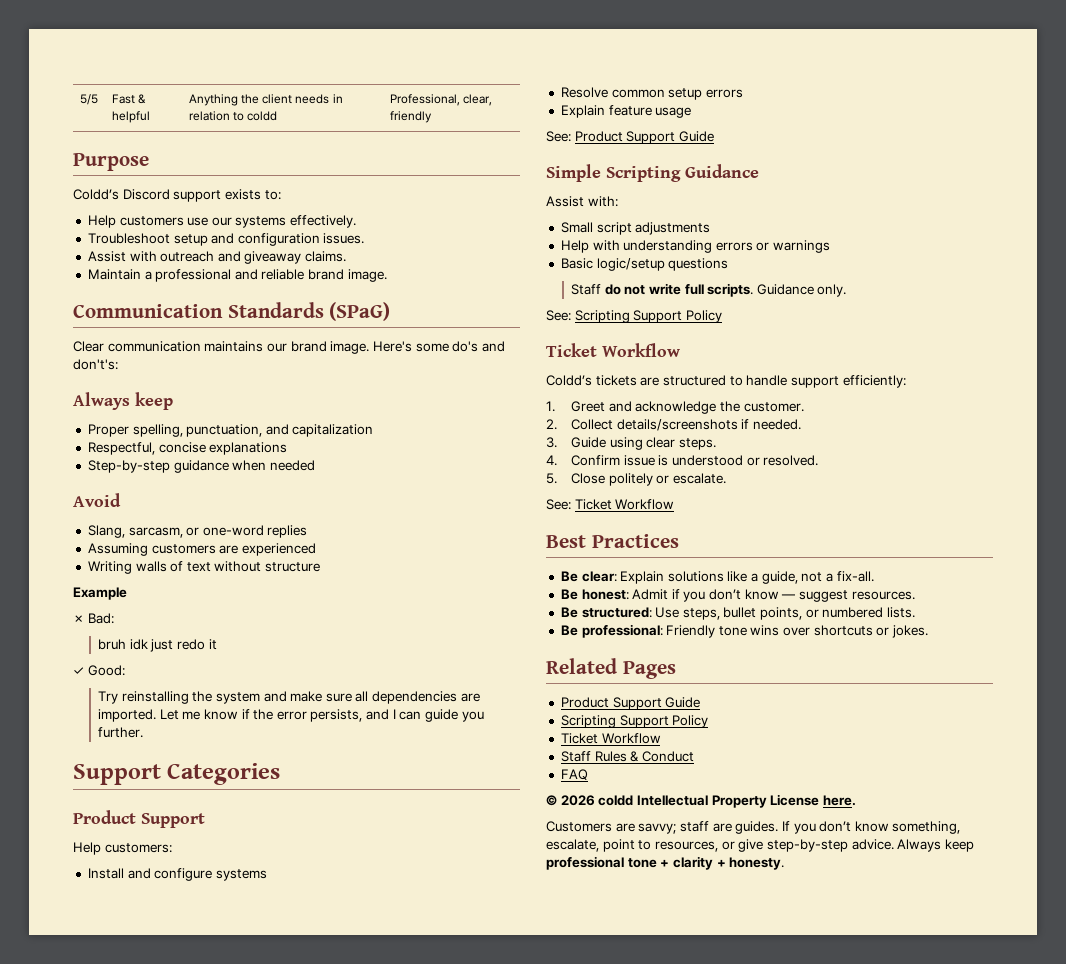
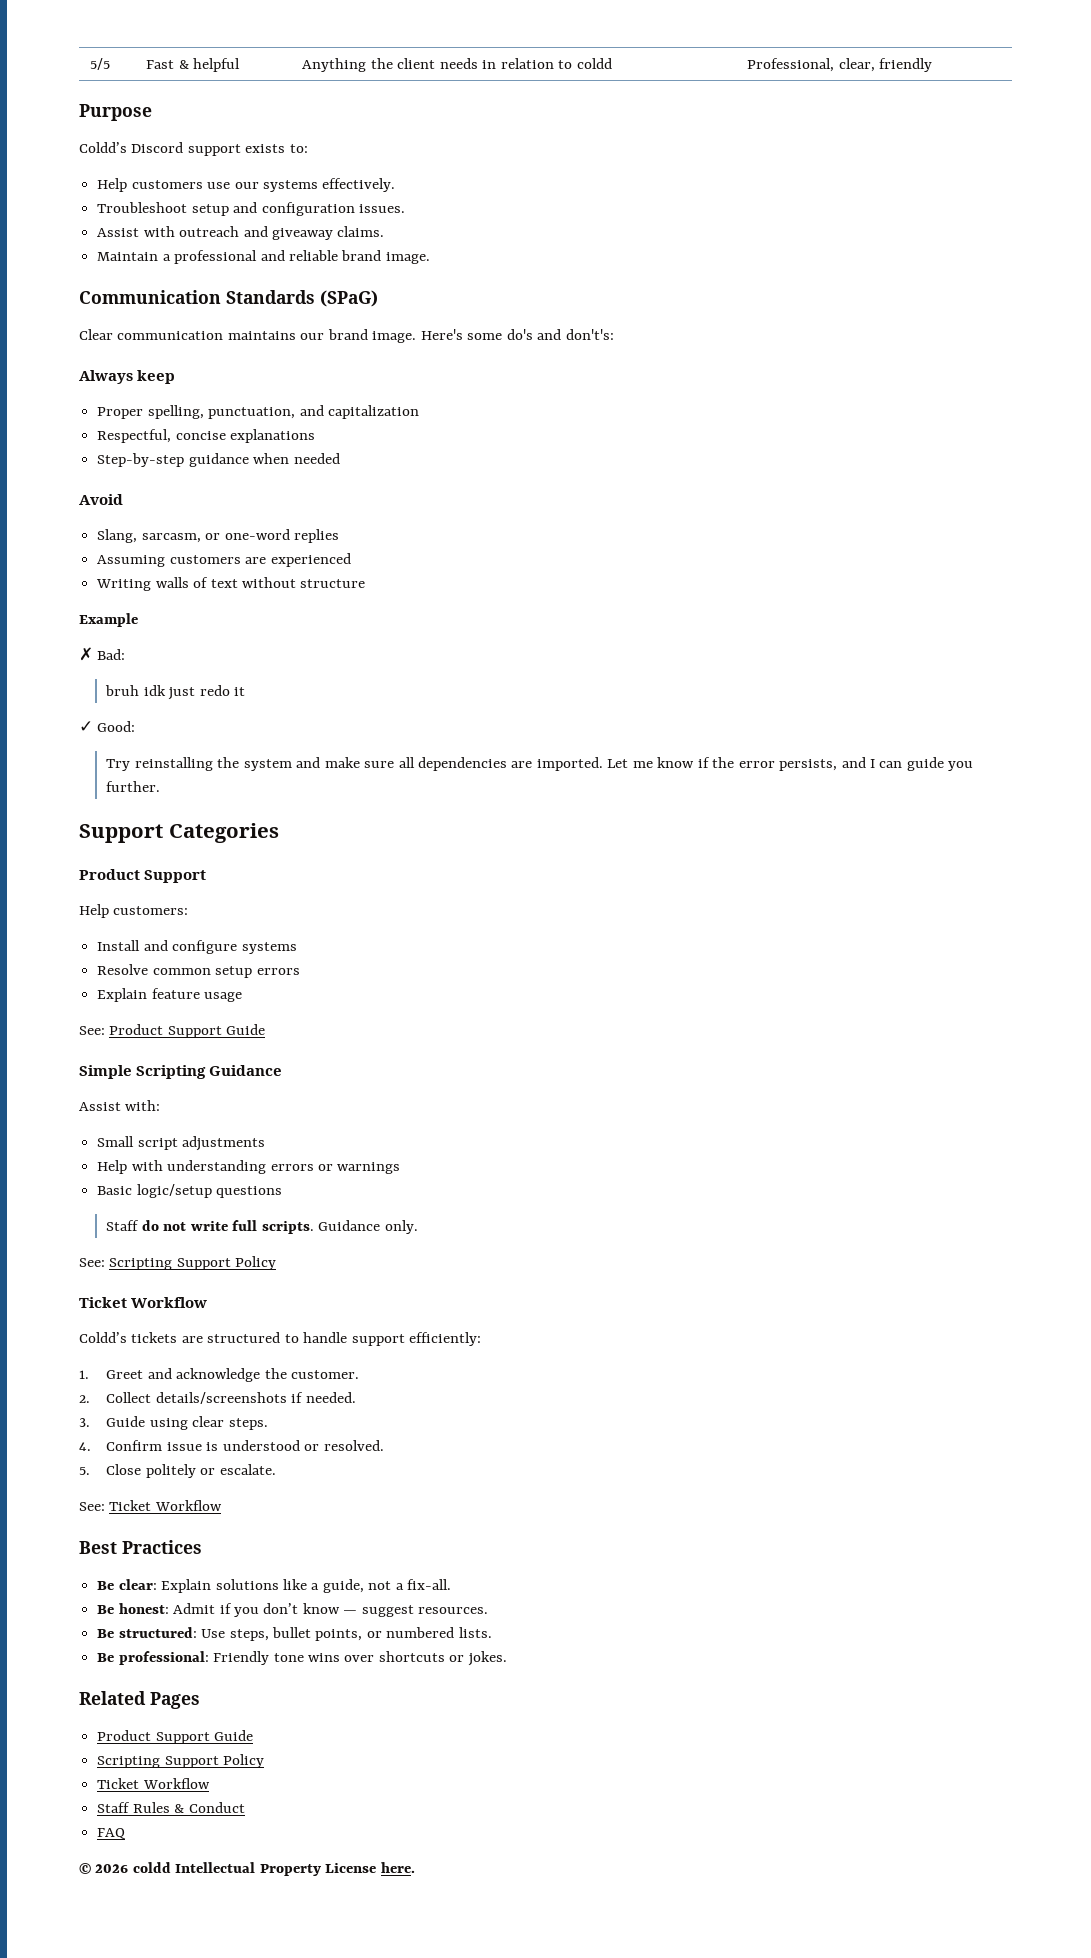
- Customers are savvy; staff are guides. If you don’t know something, escalate, point to resources, or give step-by-step advice. Always keep professional tone + clarity + honesty.

